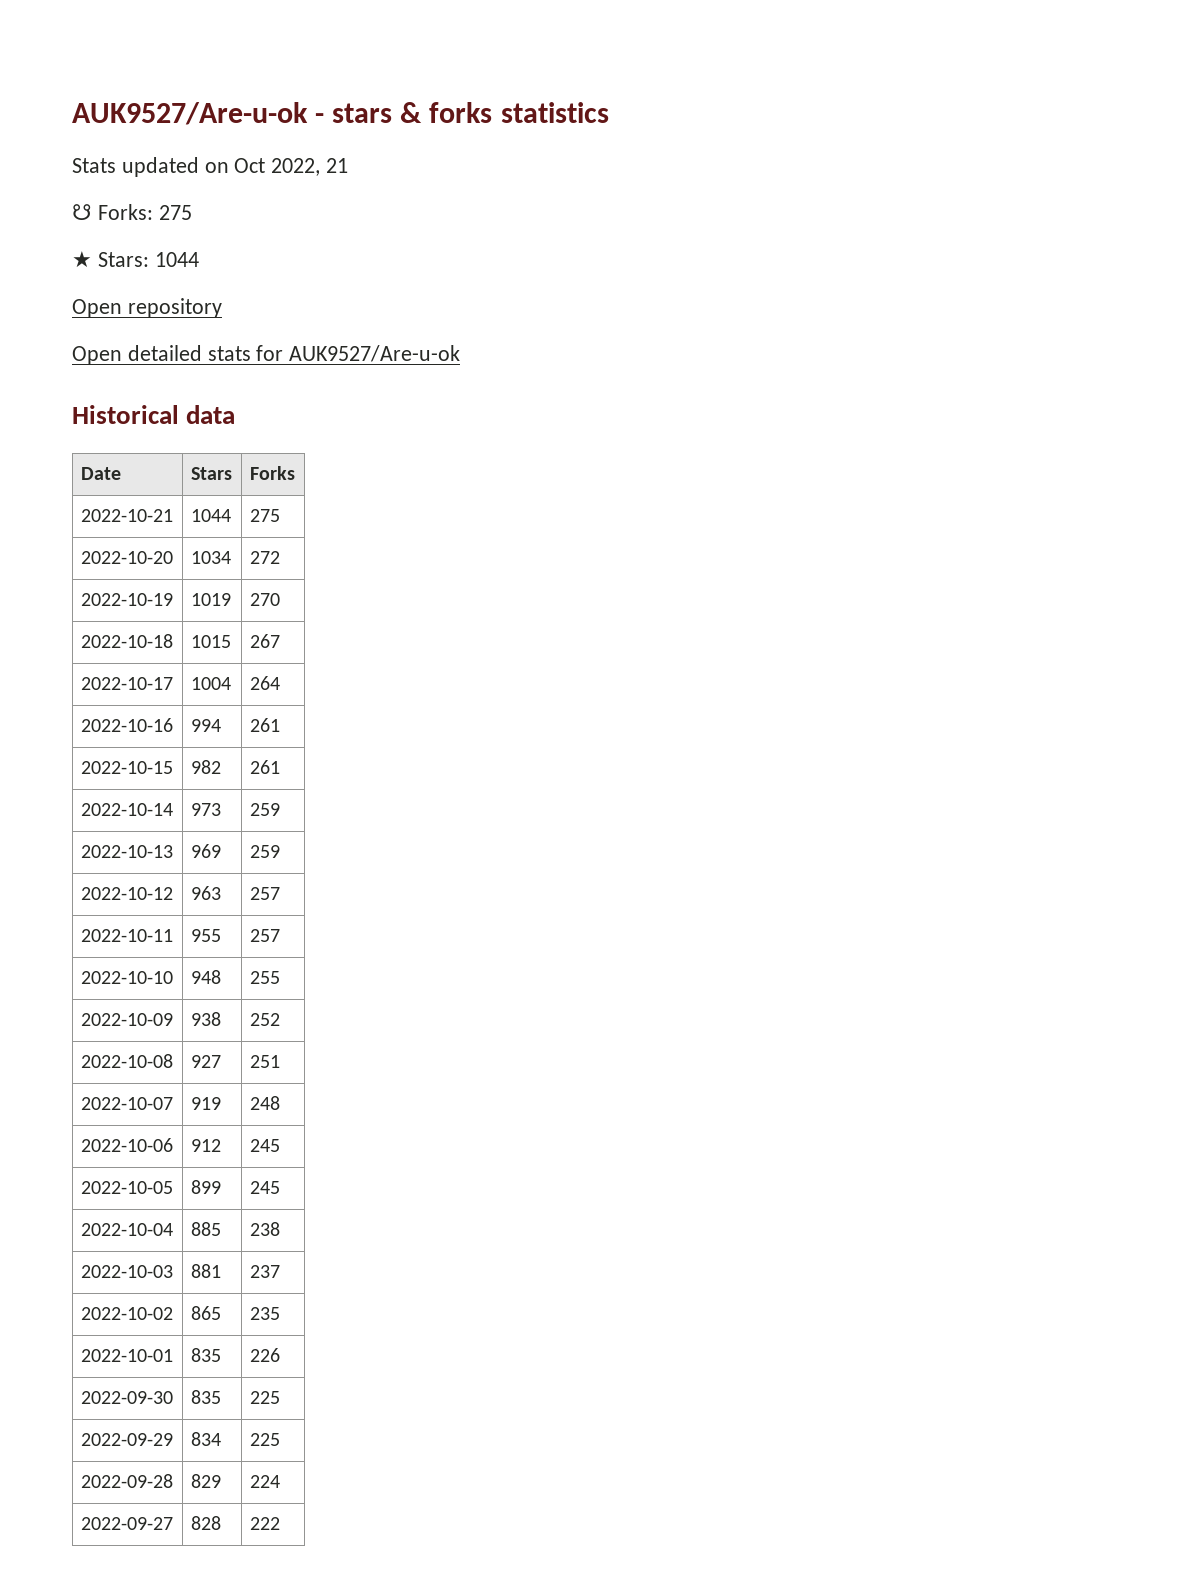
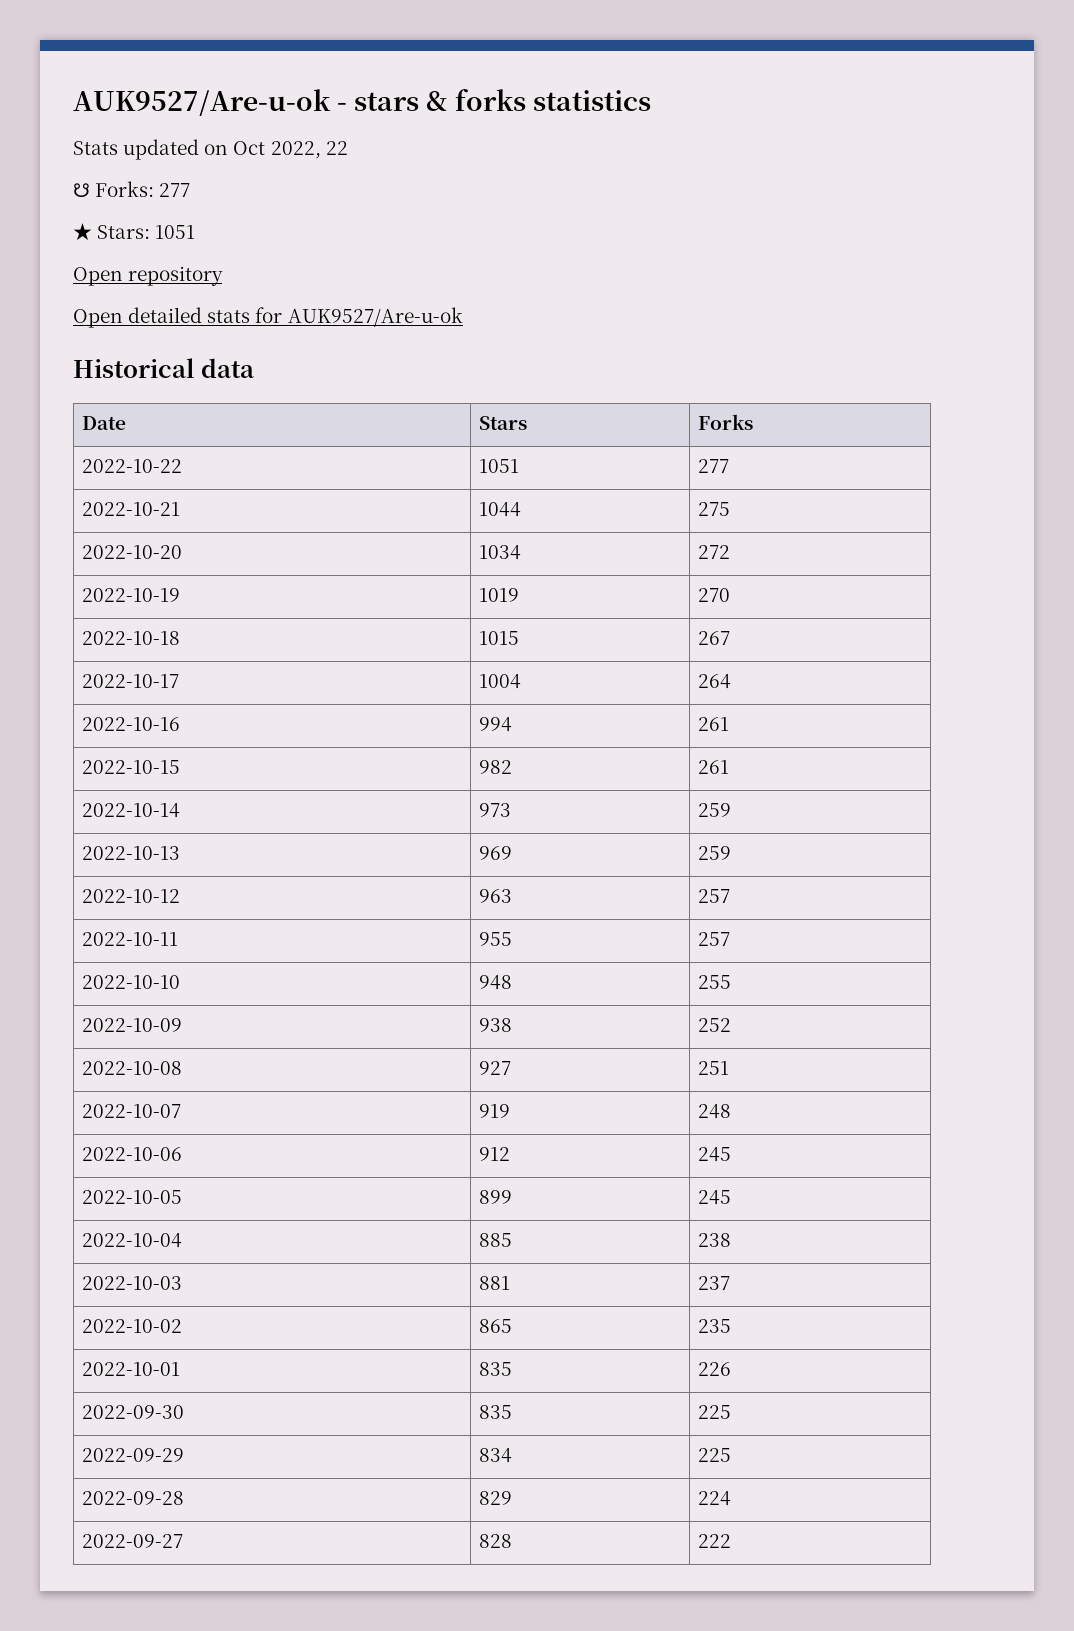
- Stats updated on Oct 2022, 21
+ Stats updated on Oct 2022, 22
- ☋ Forks: 275
+ ☋ Forks: 277
- ★ Stars: 1044
+ ★ Stars: 1051
+ 2022-10-22 | 1051 | 277

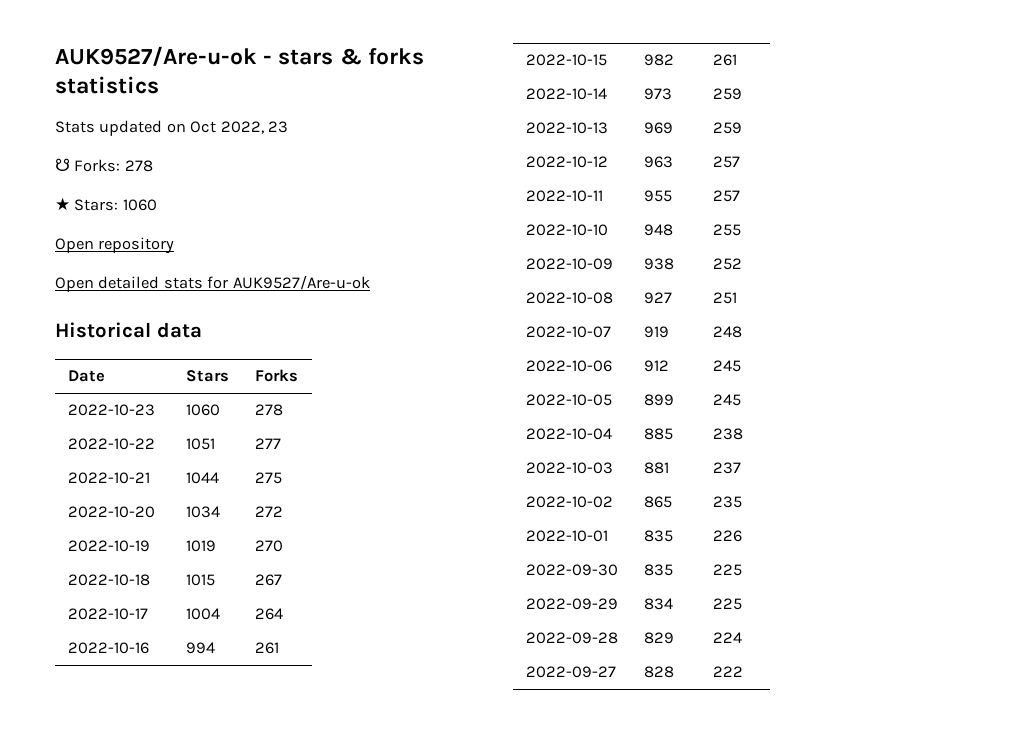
- Stats updated on Oct 2022, 22
+ Stats updated on Oct 2022, 23
- ☋ Forks: 277
+ ☋ Forks: 278
- ★ Stars: 1051
+ ★ Stars: 1060
+ 2022-10-23 | 1060 | 278

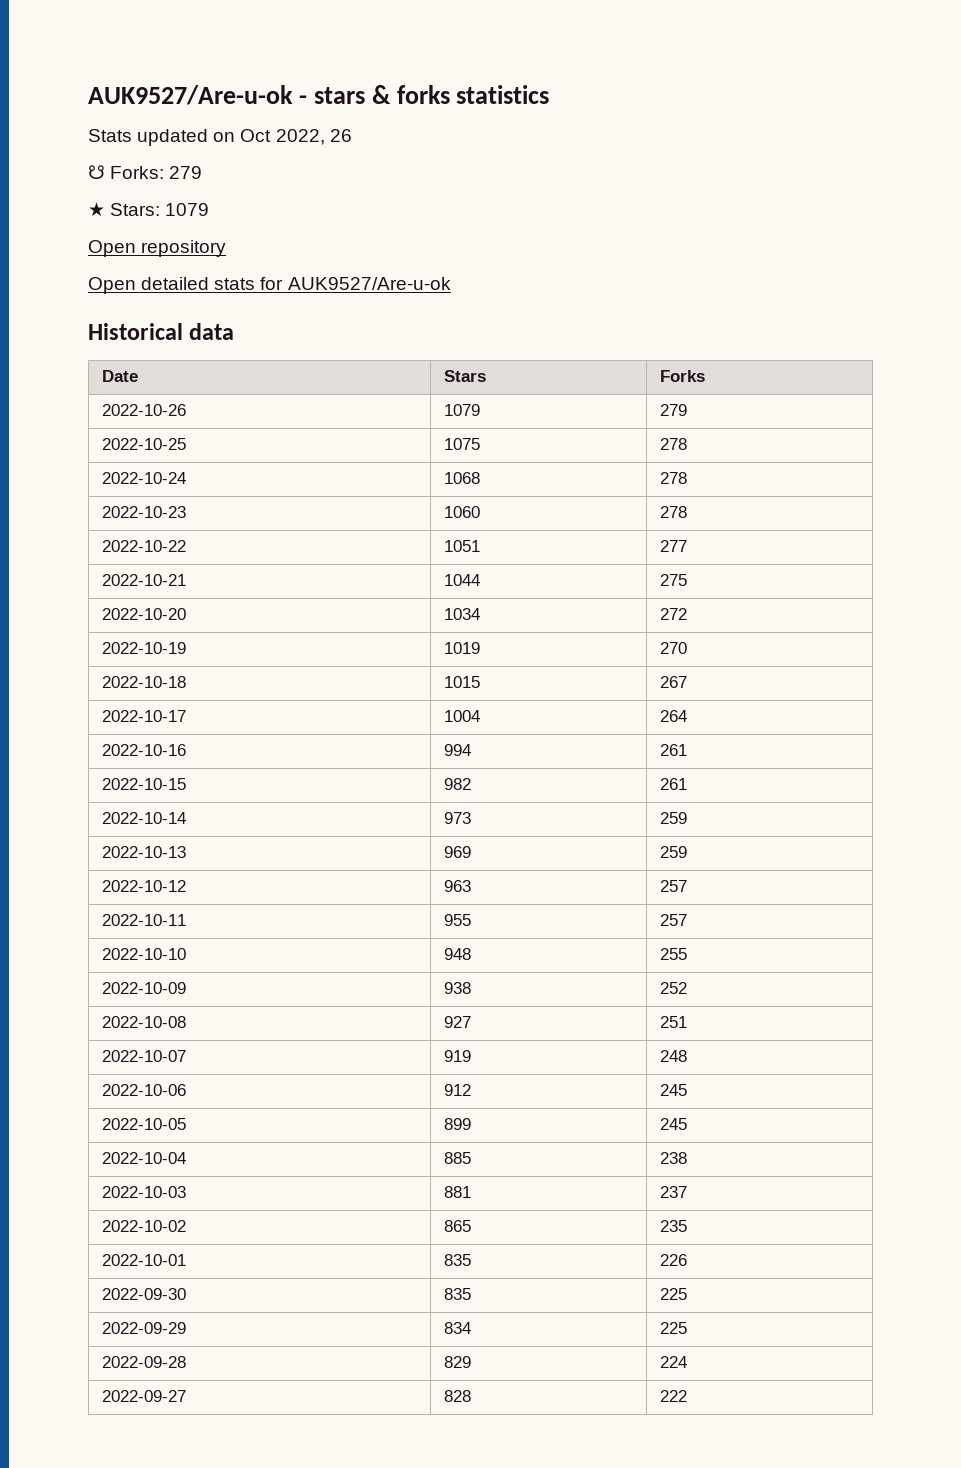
- Stats updated on Oct 2022, 23
+ Stats updated on Oct 2022, 26
- ☋ Forks: 278
+ ☋ Forks: 279
- ★ Stars: 1060
+ ★ Stars: 1079
+ 2022-10-26 | 1079 | 279
+ 2022-10-25 | 1075 | 278
+ 2022-10-24 | 1068 | 278

